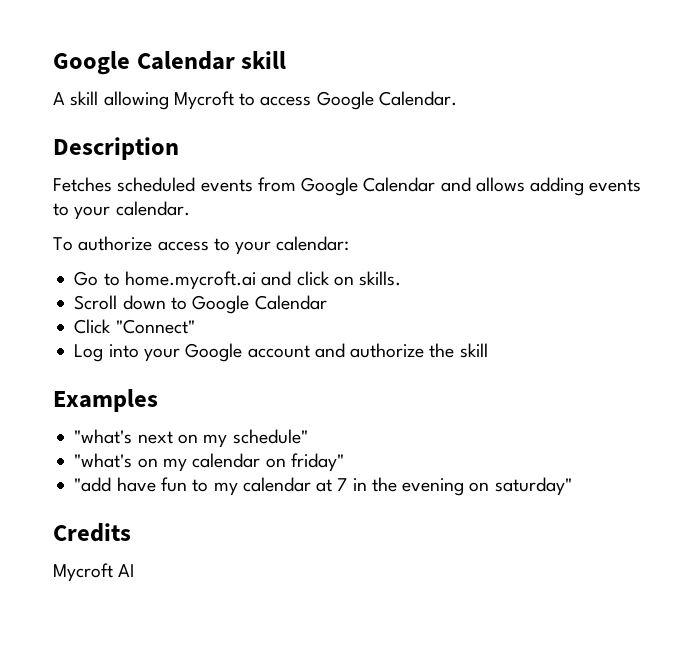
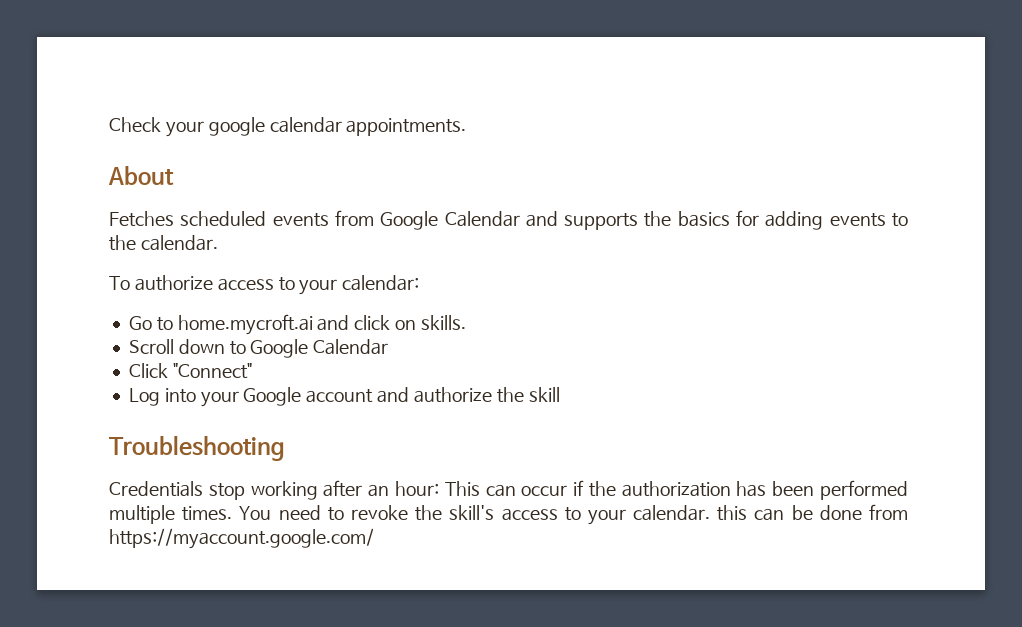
- Google Calendar skill
- A skill allowing Mycroft to access Google Calendar.
- Description
+ Check your google calendar appointments.
+ About
- Fetches scheduled events from Google Calendar and allows adding events to your calendar.
+ Fetches scheduled events from Google Calendar and supports the basics for adding events to the calendar.
- Examples
- "what's next on my schedule"
- "what's on my calendar on friday"
- "add have fun to my calendar at 7 in the evening on saturday"
- Credits
- Mycroft AI
+ Troubleshooting
+ Credentials stop working after an hour: This can occur if the authorization has been performed multiple times. You need to revoke the skill's access to your calendar. this can be done from https://myaccount.google.com/

